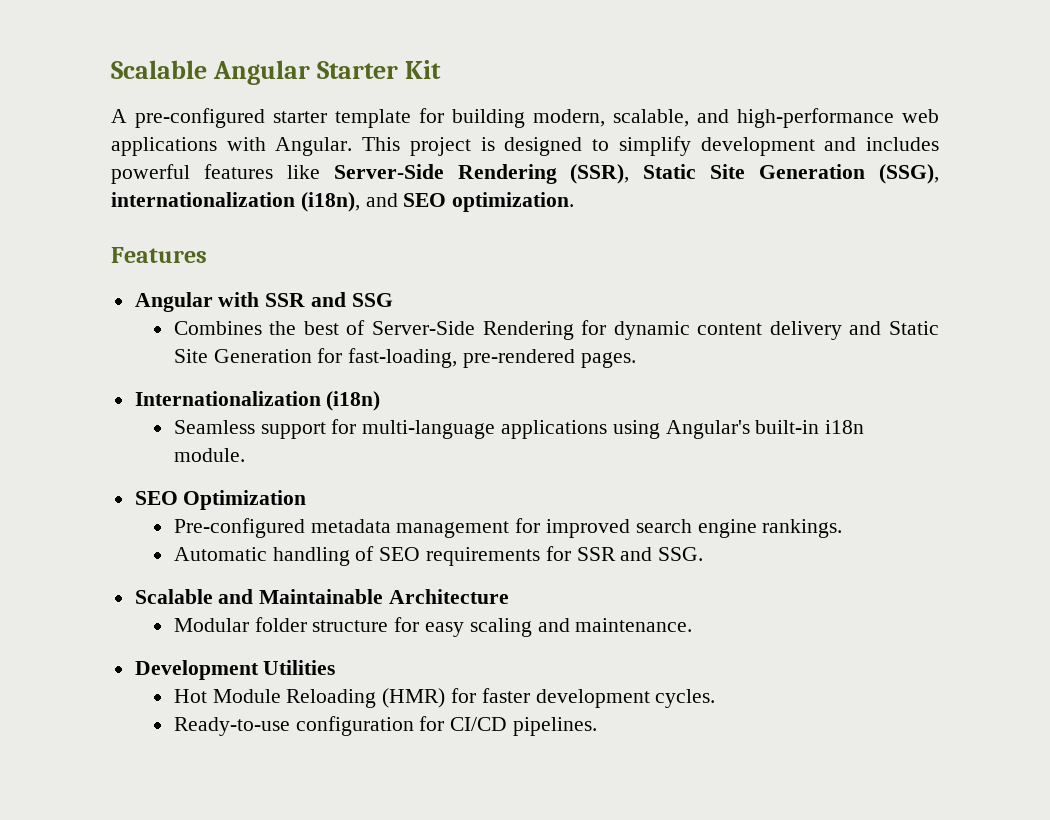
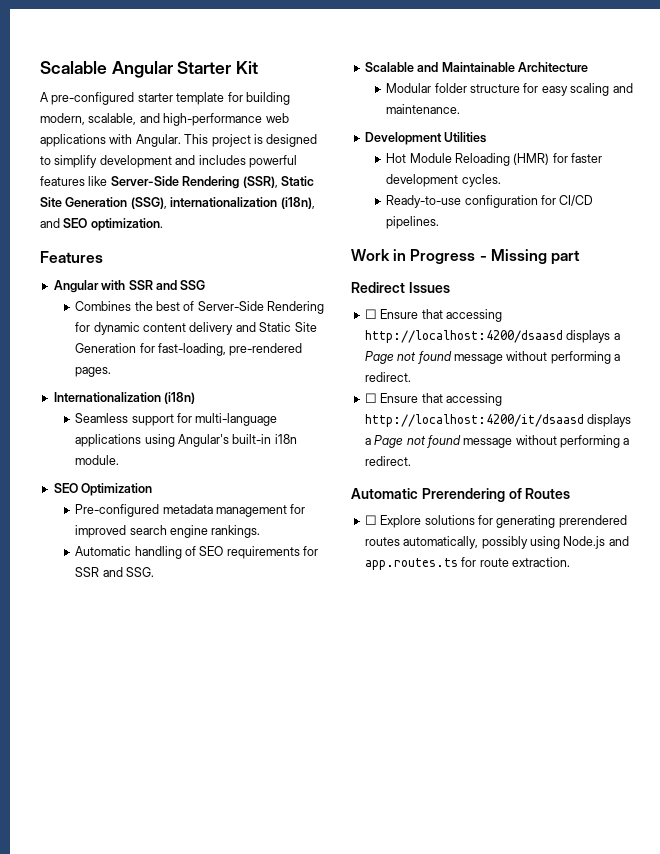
+ Work in Progress - Missing part
+ Redirect Issues
+ ☐ Ensure that accessing http://localhost:4200/dsaasd displays a Page not found message without performing a redirect.
+ ☐ Ensure that accessing http://localhost:4200/it/dsaasd displays a Page not found message without performing a redirect.
+ Automatic Prerendering of Routes
+ ☐ Explore solutions for generating prerendered routes automatically, possibly using Node.js and app.routes.ts for route extraction.

